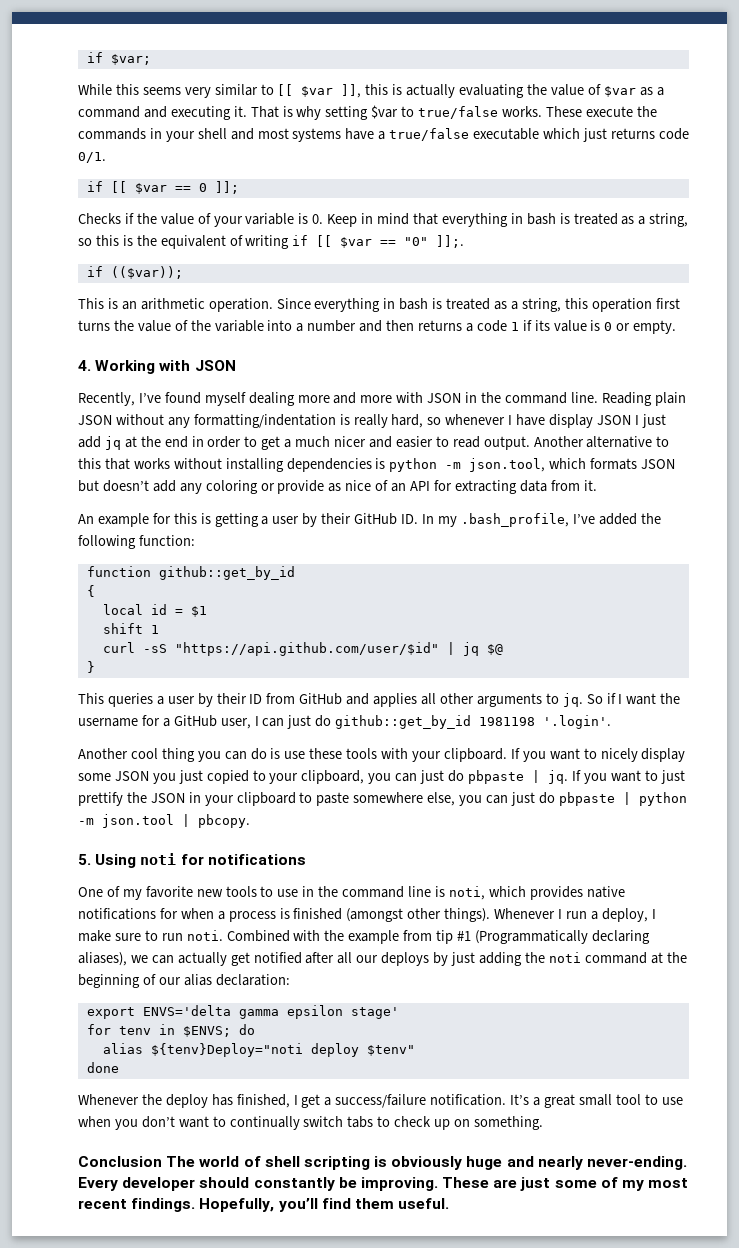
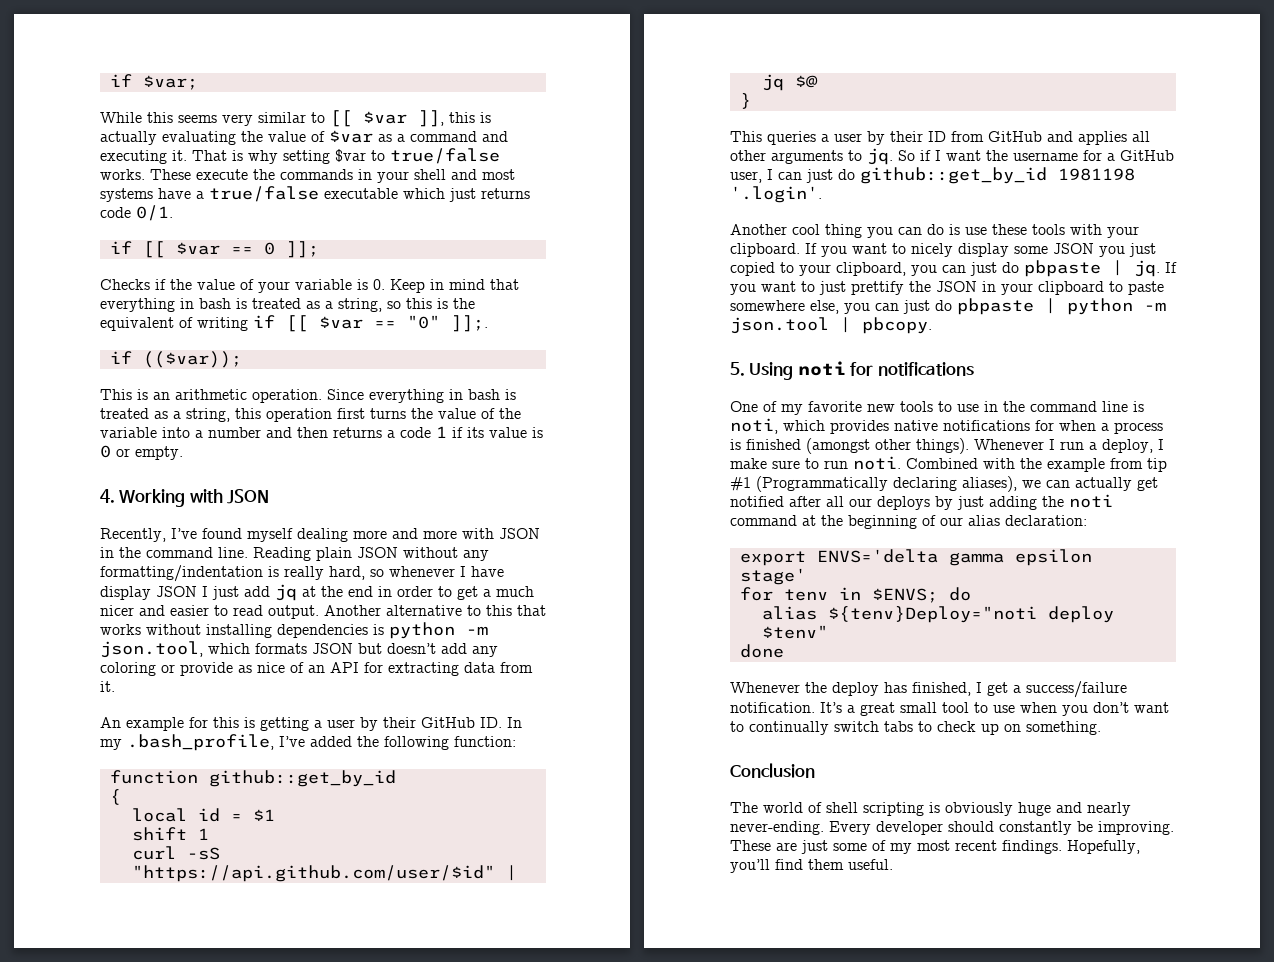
- Conclusion The world of shell scripting is obviously huge and nearly never-ending.
+ Conclusion
+ The world of shell scripting is obviously huge and nearly never-ending.

